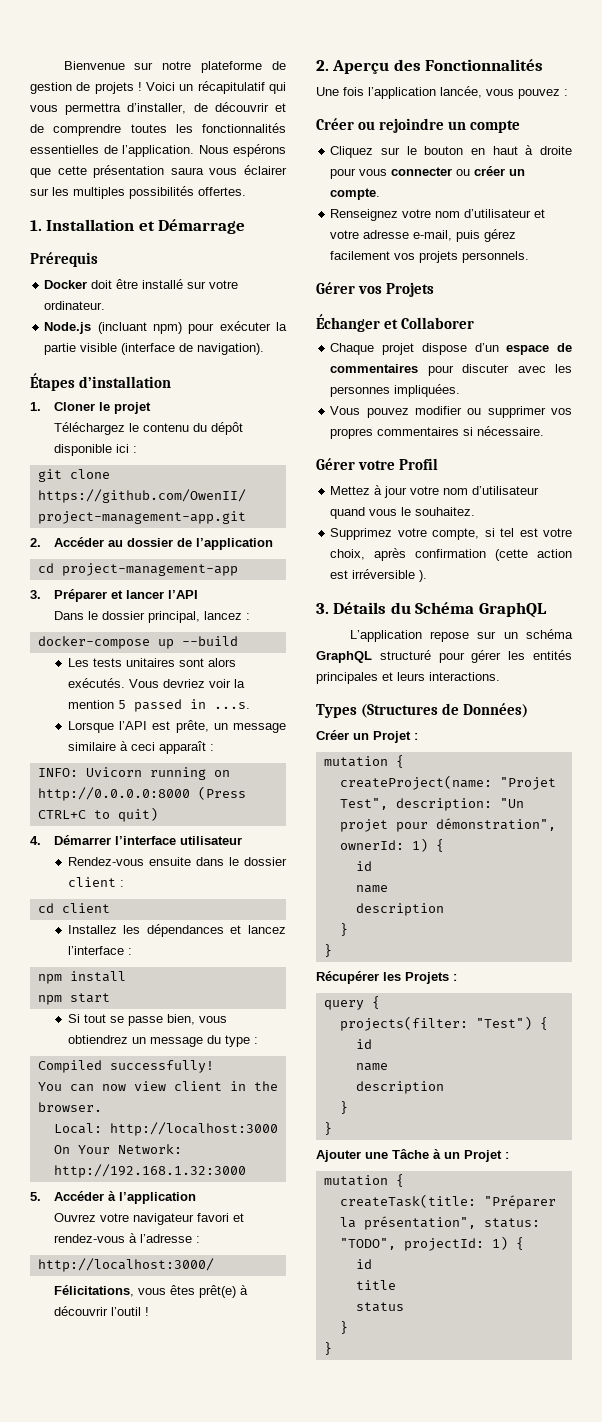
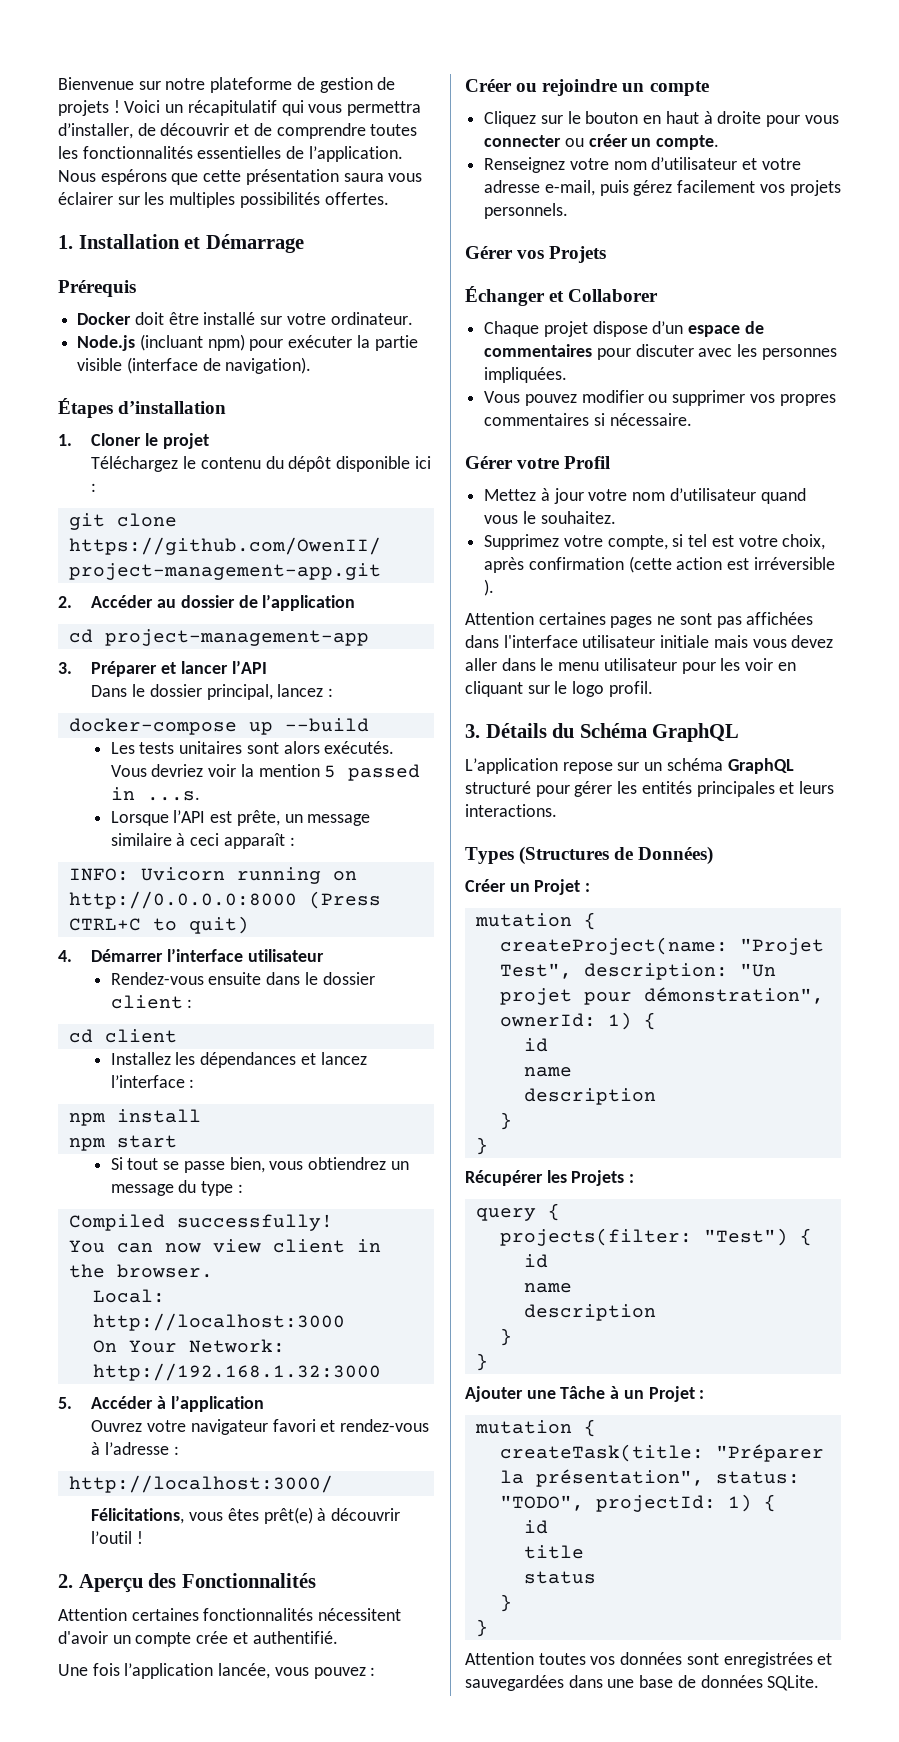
+ Attention certaines fonctionnalités nécessitent d'avoir un compte crée et authentifié.
+ Attention certaines pages ne sont pas affichées dans l'interface utilisateur initiale mais vous devez aller dans le menu utilisateur pour les voir en cliquant sur le logo profil.
+ Attention toutes vos données sont enregistrées et sauvegardées dans une base de données SQLite.

